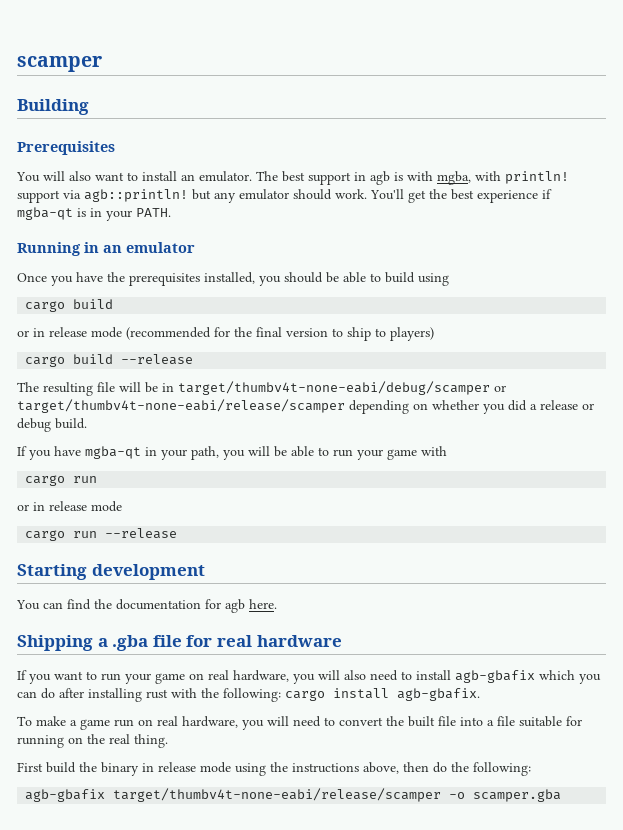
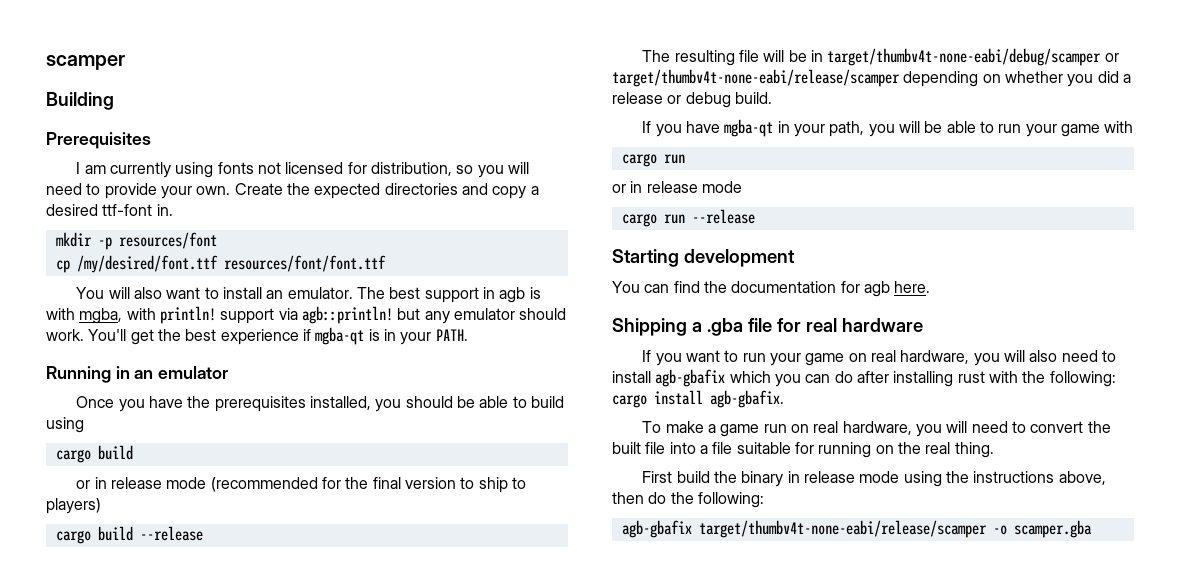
+ I am currently using fonts not licensed for distribution, so you will need to provide your own. Create the expected directories and copy a desired ttf-font in.
+ mkdir -p resources/font
+ cp /my/desired/font.ttf resources/font/font.ttf

